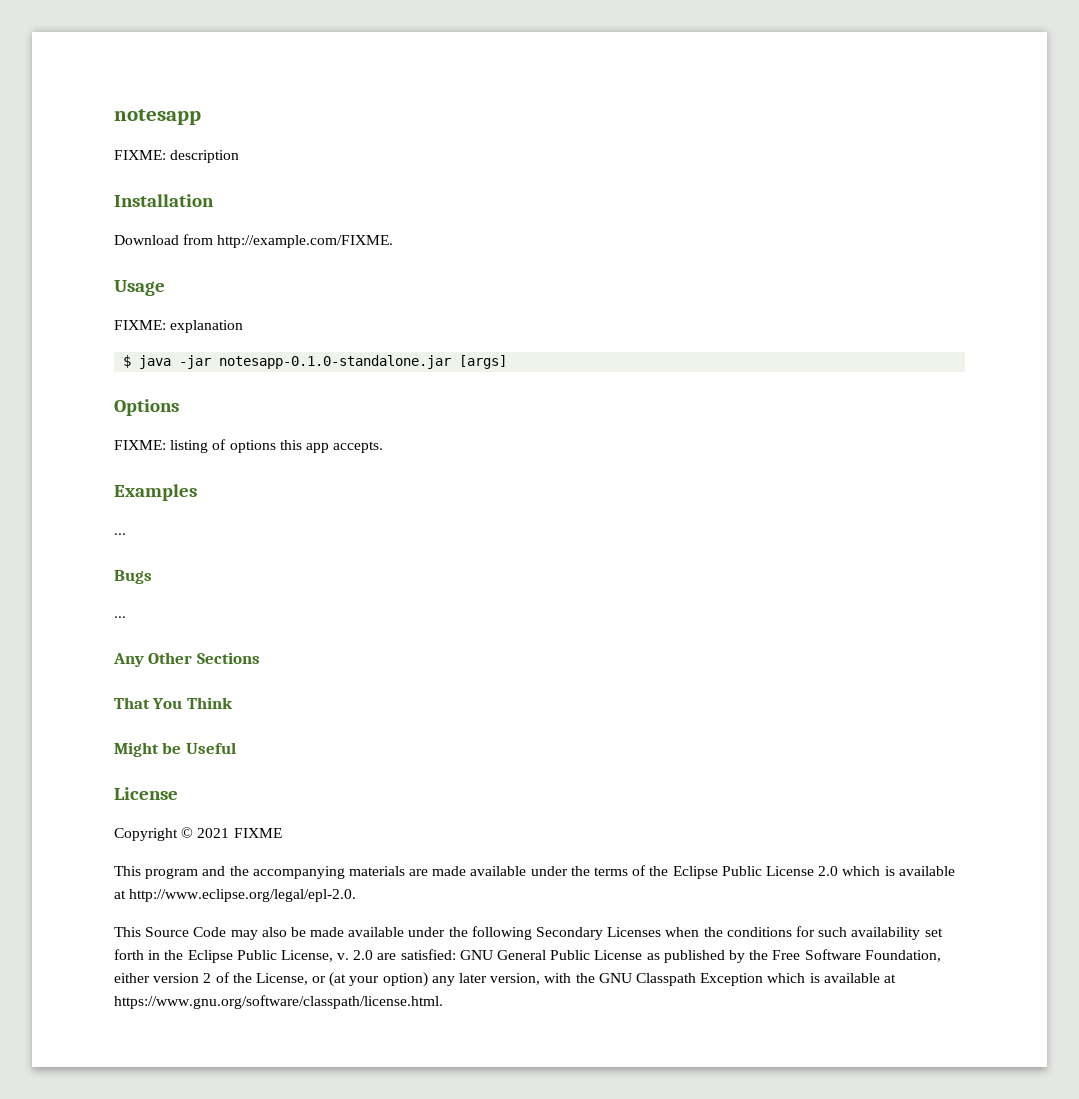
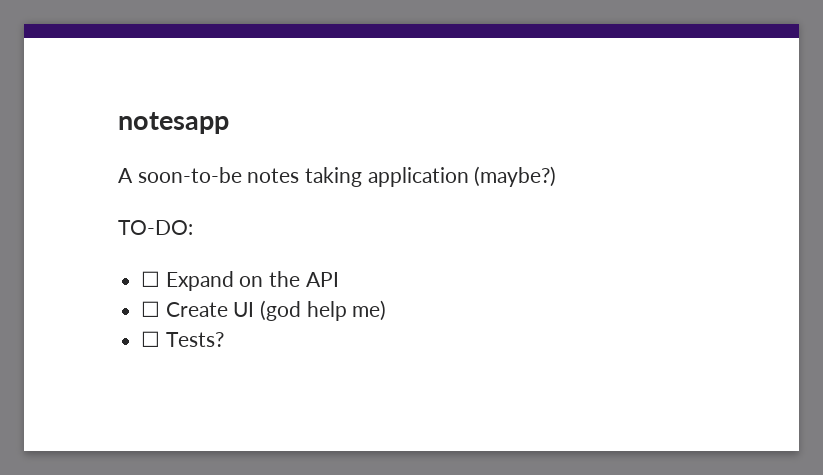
- FIXME: description
- Installation
- Download from http://example.com/FIXME.
- Usage
- FIXME: explanation
- $ java -jar notesapp-0.1.0-standalone.jar [args]
- Options
- FIXME: listing of options this app accepts.
- Examples
- ...
- Bugs
- ...
- Any Other Sections
- That You Think
- Might be Useful
- License
- Copyright © 2021 FIXME
- This program and the accompanying materials are made available under the terms of the Eclipse Public License 2.0 which is available at http://www.eclipse.org/legal/epl-2.0.
- This Source Code may also be made available under the following Secondary Licenses when the conditions for such availability set forth in the Eclipse Public License, v. 2.0 are satisfied: GNU General Public License as published by the Free Software Foundation, either version 2 of the License, or (at your option) any later version, with the GNU Classpath Exception which is available at https://www.gnu.org/software/classpath/license.html.
+ A soon-to-be notes taking application (maybe?)
+ TO-DO:
+ ☐ Expand on the API
+ ☐ Create UI (god help me)
+ ☐ Tests?

